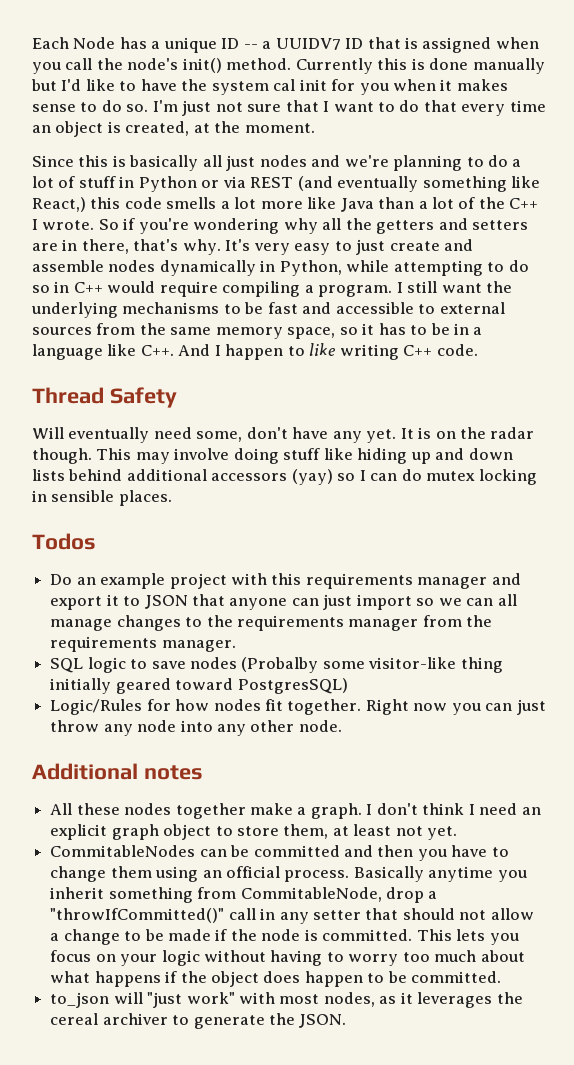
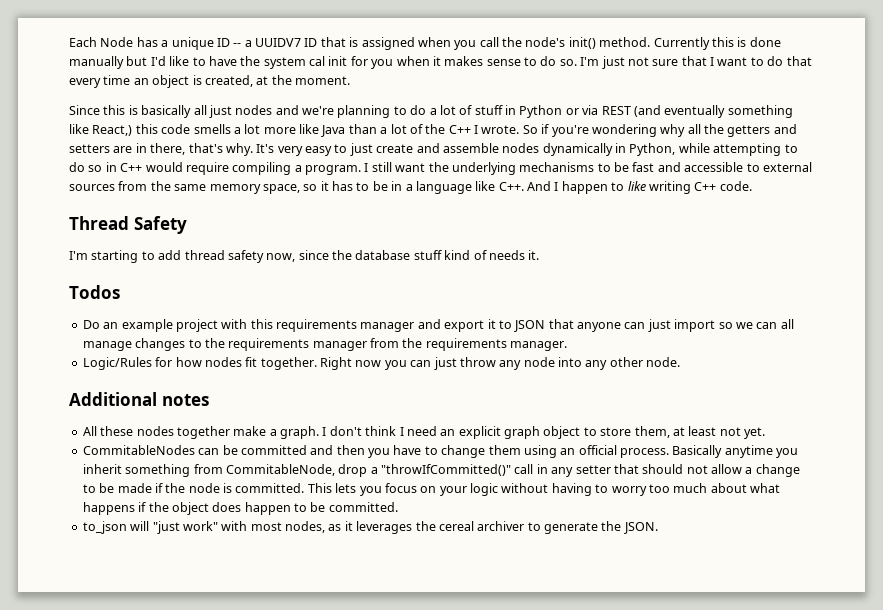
- Will eventually need some, don't have any yet. It is on the radar though. This may involve doing stuff like hiding up and down lists behind additional accessors (yay) so I can do mutex locking in sensible places.
+ I'm starting to add thread safety now, since the database stuff kind of needs it.
- SQL logic to save nodes (Probalby some visitor-like thing initially geared toward PostgresSQL)

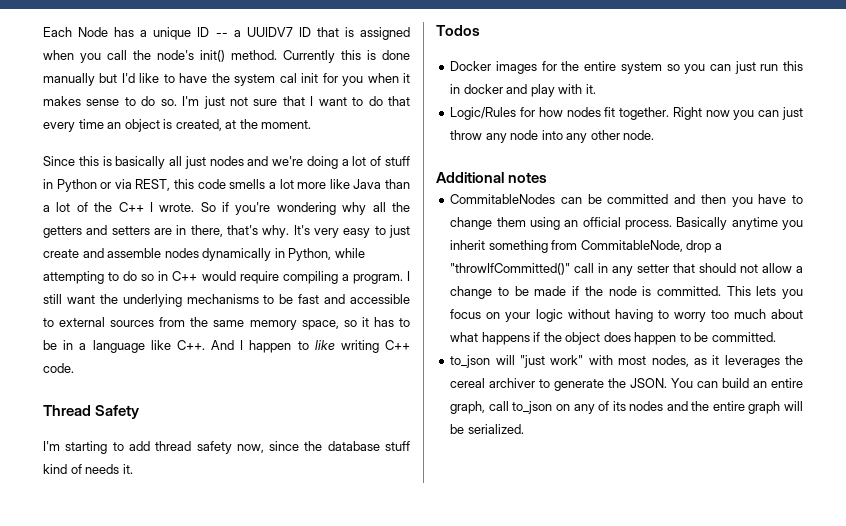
- Since this is basically all just nodes and we're planning to do a lot of stuff in Python or via REST (and eventually something like React,) this code smells a lot more like Java than a lot of the C++ I wrote.
+ Since this is basically all just nodes and we're doing a lot of stuff in Python or via REST, this code smells a lot more like Java than a lot of the C++ I wrote.
- Do an example project with this requirements manager and export it to JSON that anyone can just import so we can all manage changes to the requirements manager from the requirements manager.
+ Docker images for the entire system so you can just run this in docker and play with it.
- All these nodes together make a graph. I don't think I need an explicit graph object to store them, at least not yet.
+ You can build an entire graph, call to_json on any of its nodes and the entire graph will be serialized.

